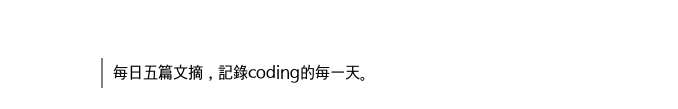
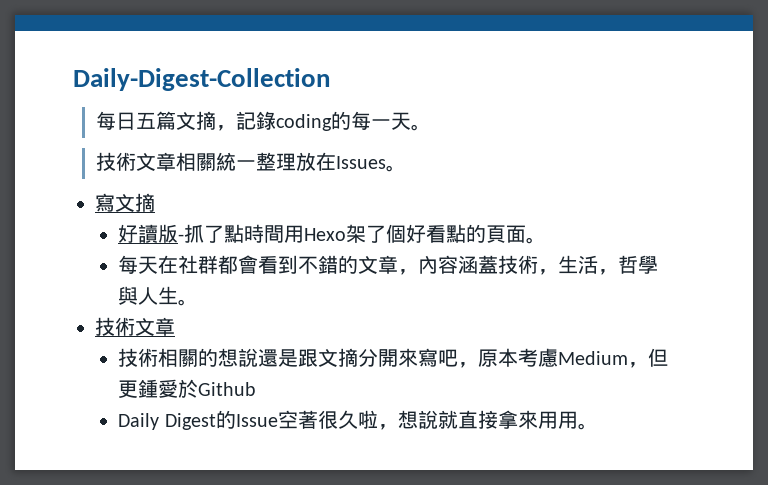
+ Daily-Digest-Collection
+ 技術文章相關統一整理放在Issues。
+ 寫文摘
+ 好讀版-抓了點時間用Hexo架了個好看點的頁面。
+ 每天在社群都會看到不錯的文章，內容涵蓋技術，生活，哲學與人生。
+ 技術文章
+ 技術相關的想說還是跟文摘分開來寫吧，原本考慮Medium，但更鍾愛於Github
+ Daily Digest的Issue空著很久啦，想說就直接拿來用用。

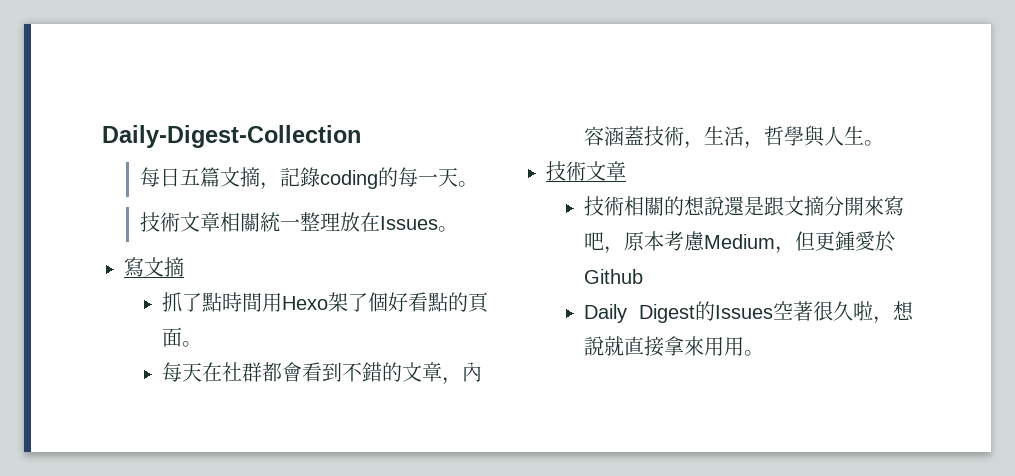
- 好讀版-抓了點時間用Hexo架了個好看點的頁面。
+ 抓了點時間用Hexo架了個好看點的頁面。
- Daily Digest的Issue空著很久啦，想說就直接拿來用用。
+ Daily Digest的Issues空著很久啦，想說就直接拿來用用。

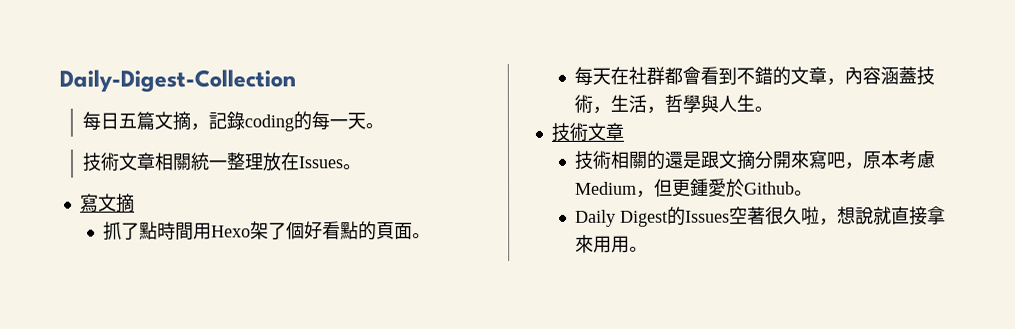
- 技術相關的想說還是跟文摘分開來寫吧，原本考慮Medium，但更鍾愛於Github
+ 技術相關的還是跟文摘分開來寫吧，原本考慮Medium，但更鍾愛於Github。

